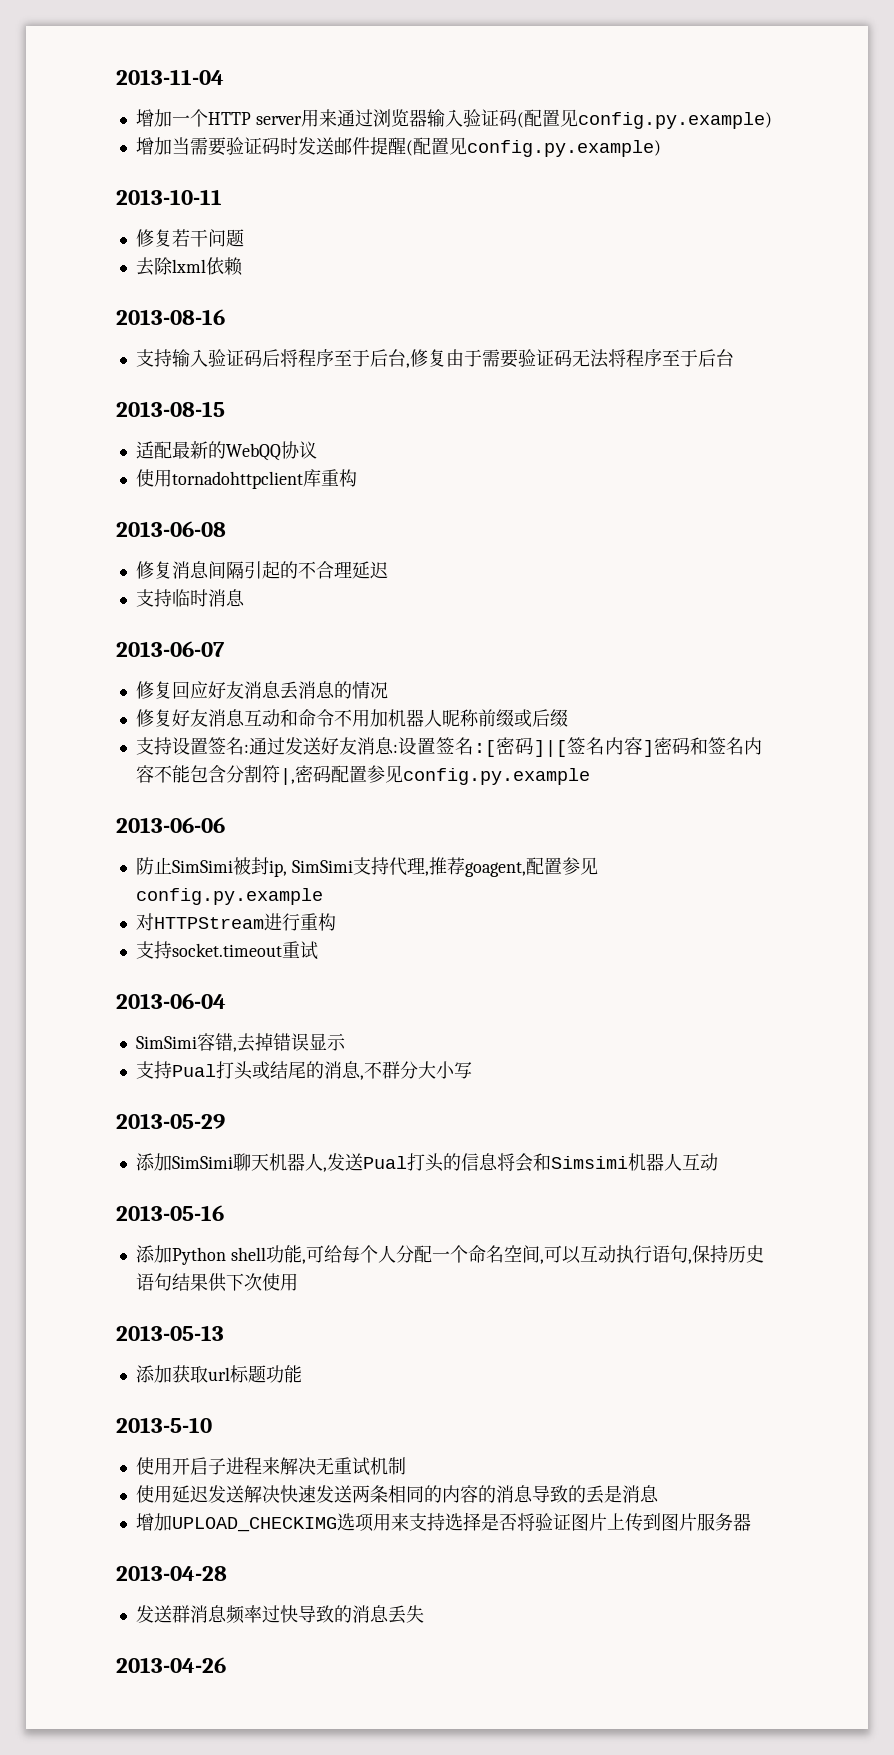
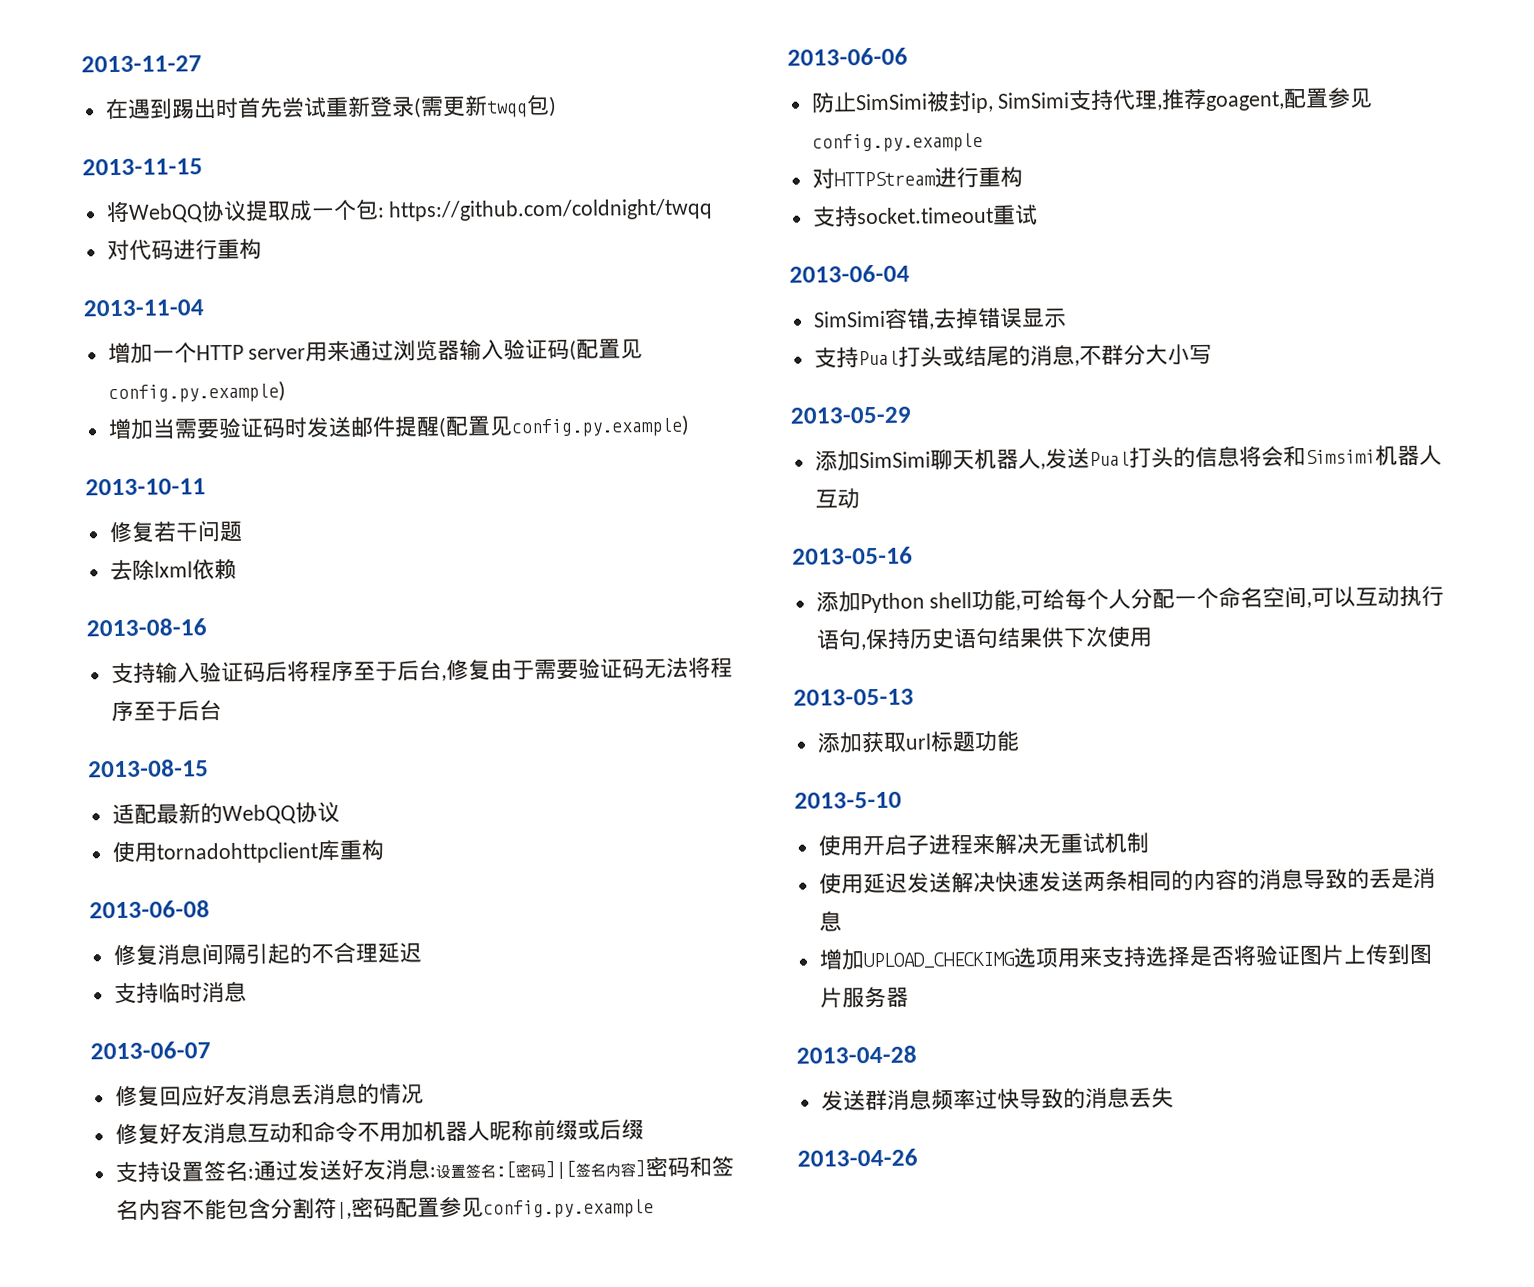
+ 2013-11-27
+ 在遇到踢出时首先尝试重新登录(需更新twqq包)
+ 2013-11-15
+ 将WebQQ协议提取成一个包: https://github.com/coldnight/twqq
+ 对代码进行重构

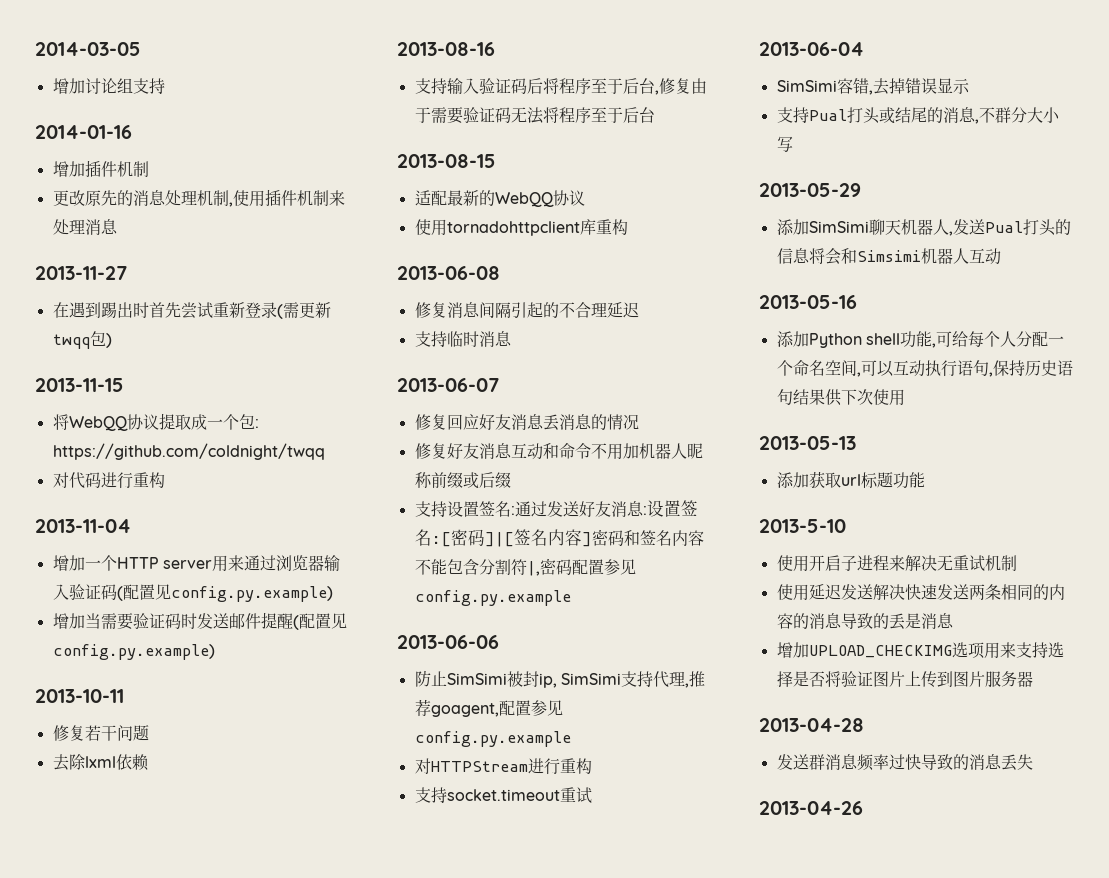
+ 2014-03-05
+ 增加讨论组支持
+ 2014-01-16
+ 增加插件机制
+ 更改原先的消息处理机制,使用插件机制来处理消息

